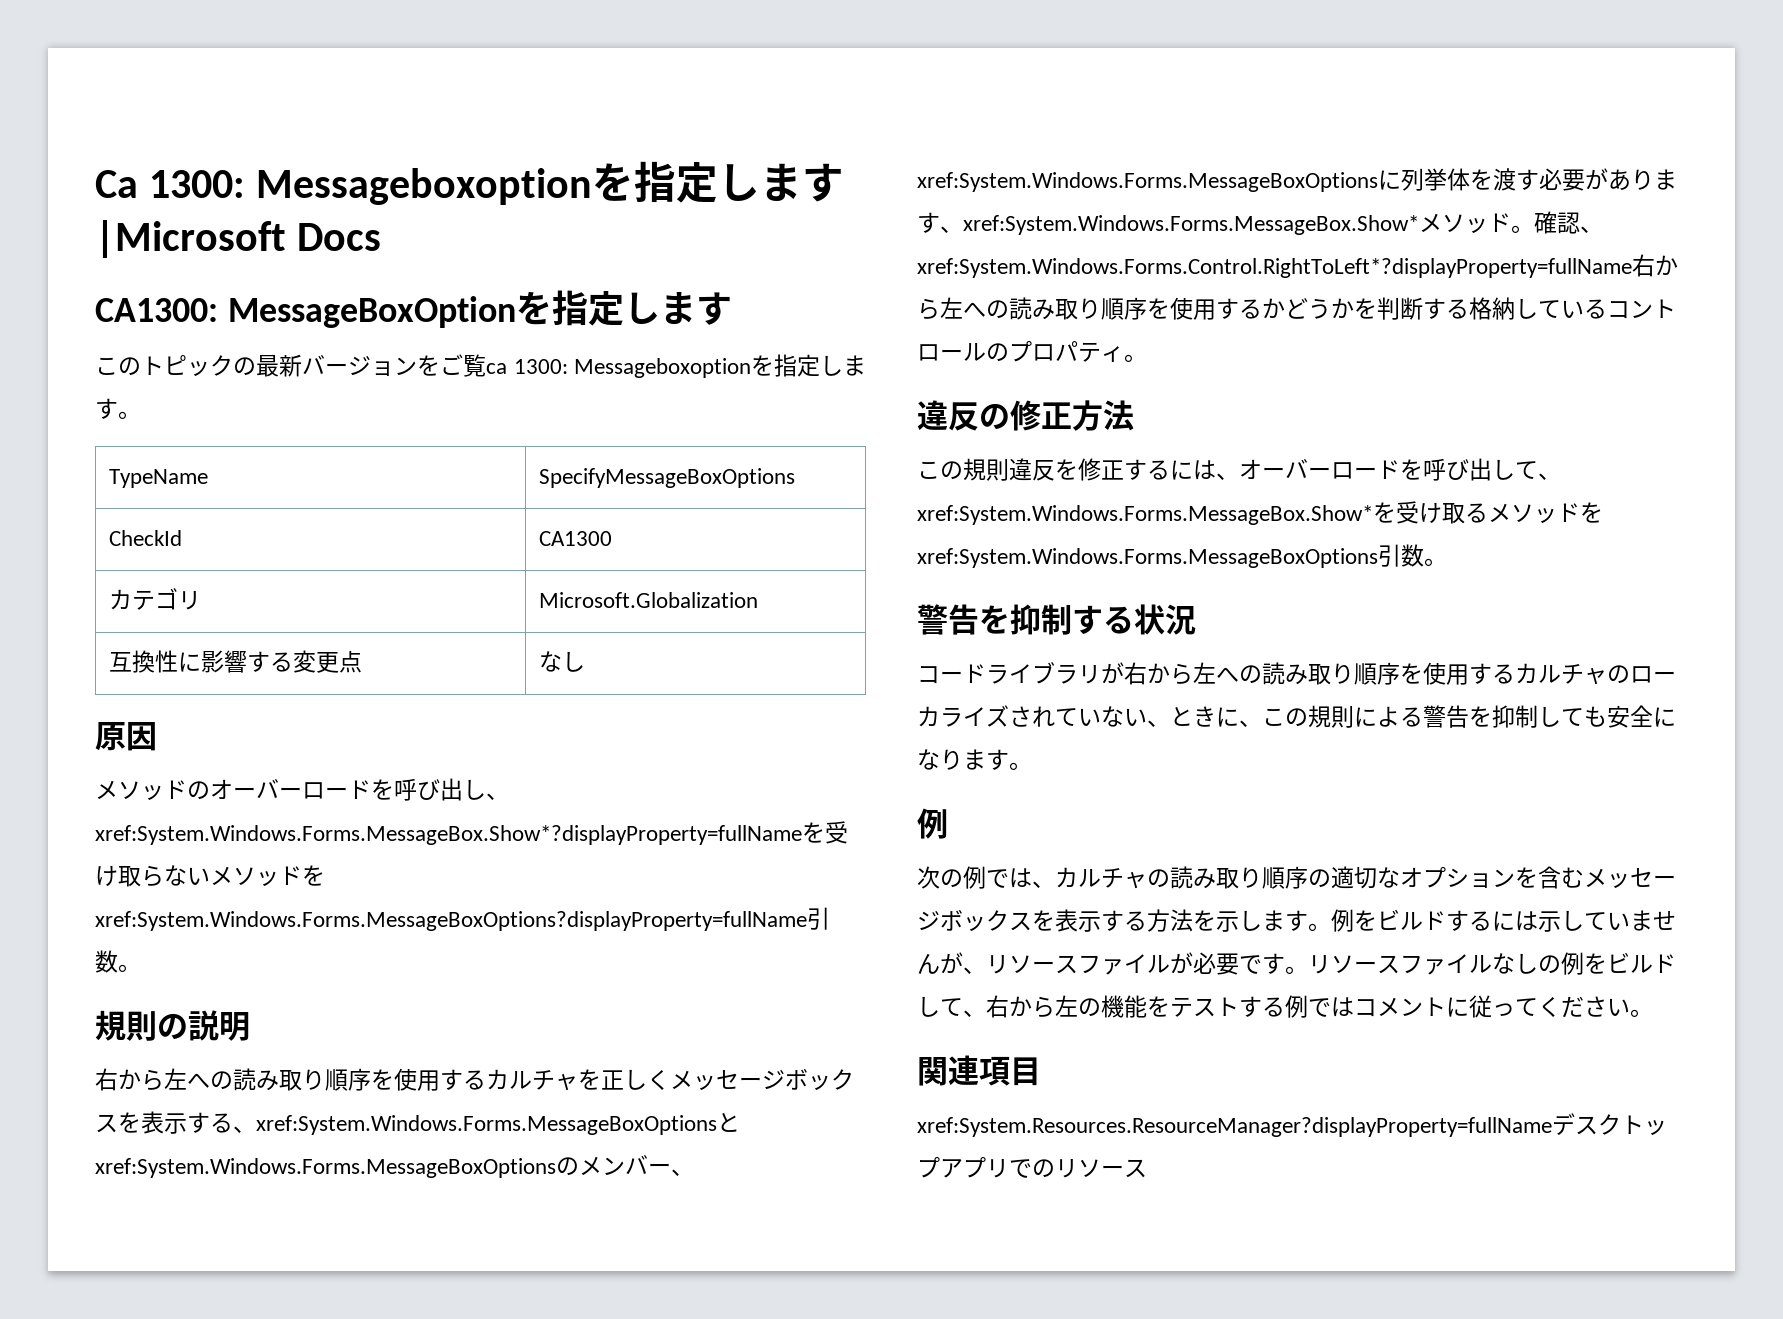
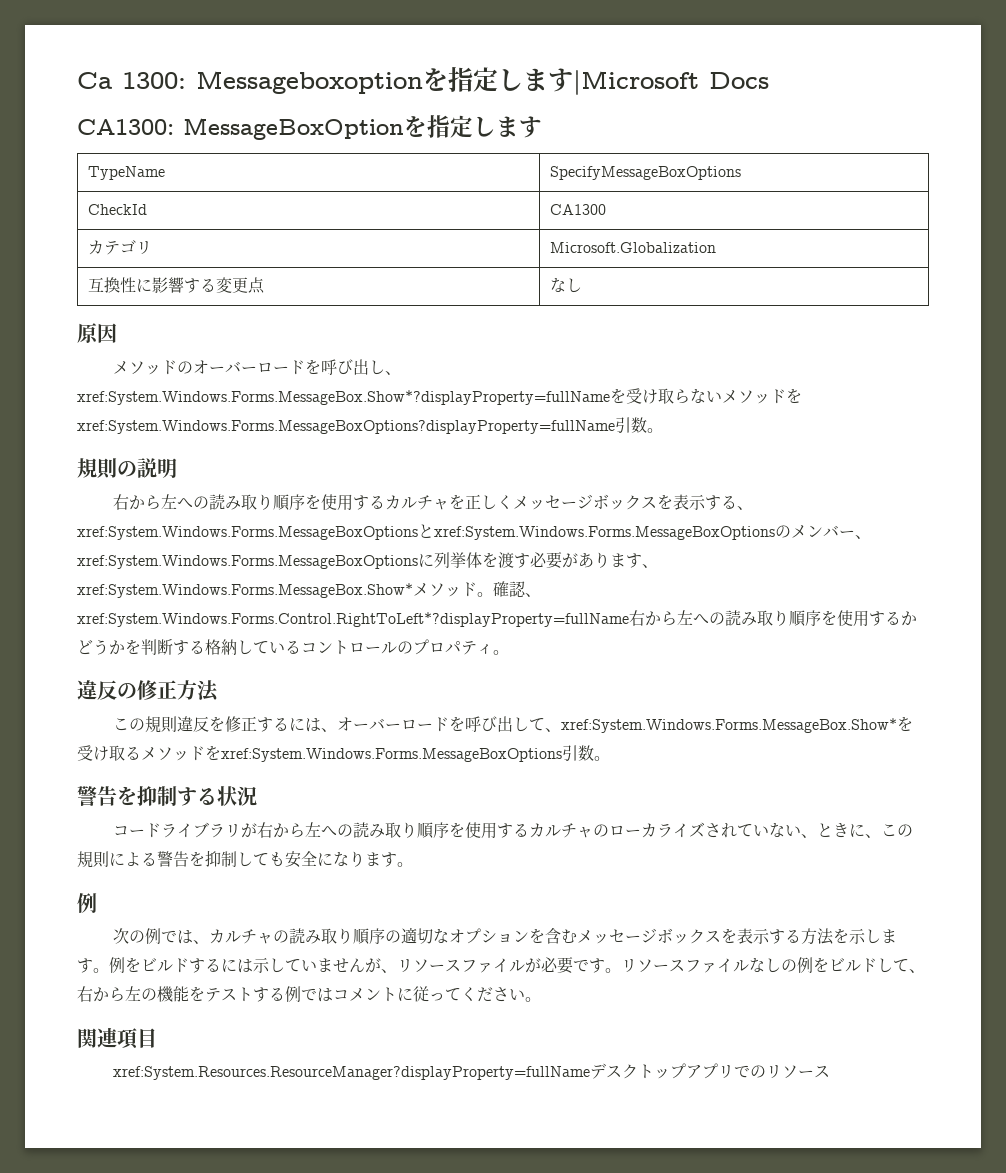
- このトピックの最新バージョンをご覧ca 1300: Messageboxoptionを指定します。

